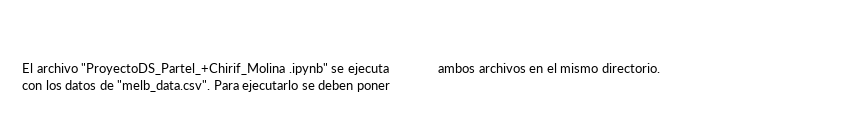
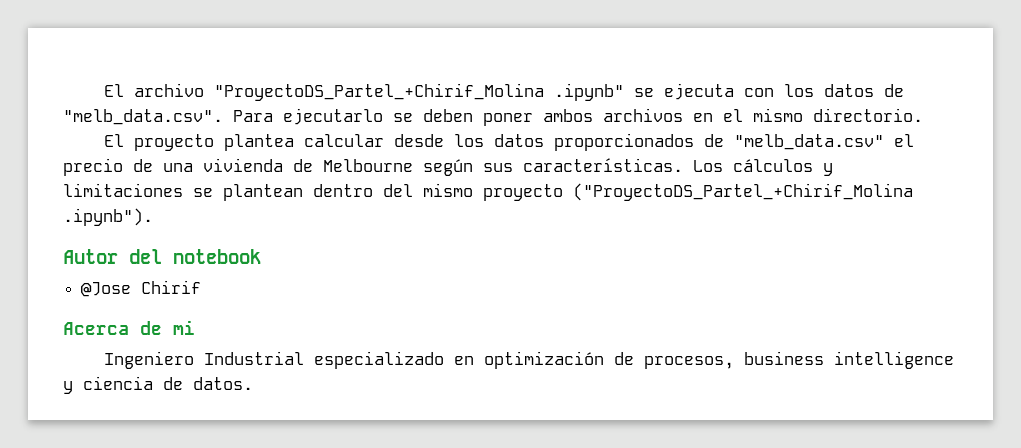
+ El proyecto plantea calcular desde los datos proporcionados de "melb_data.csv" el precio de una vivienda de Melbourne según sus características. Los cálculos y limitaciones se plantean dentro del mismo proyecto ("ProyectoDS_Partel_+Chirif_Molina .ipynb").
+ Autor del notebook
+ @Jose Chirif
+ Acerca de mi
+ Ingeniero Industrial especializado en optimización de procesos, business intelligence y ciencia de datos.

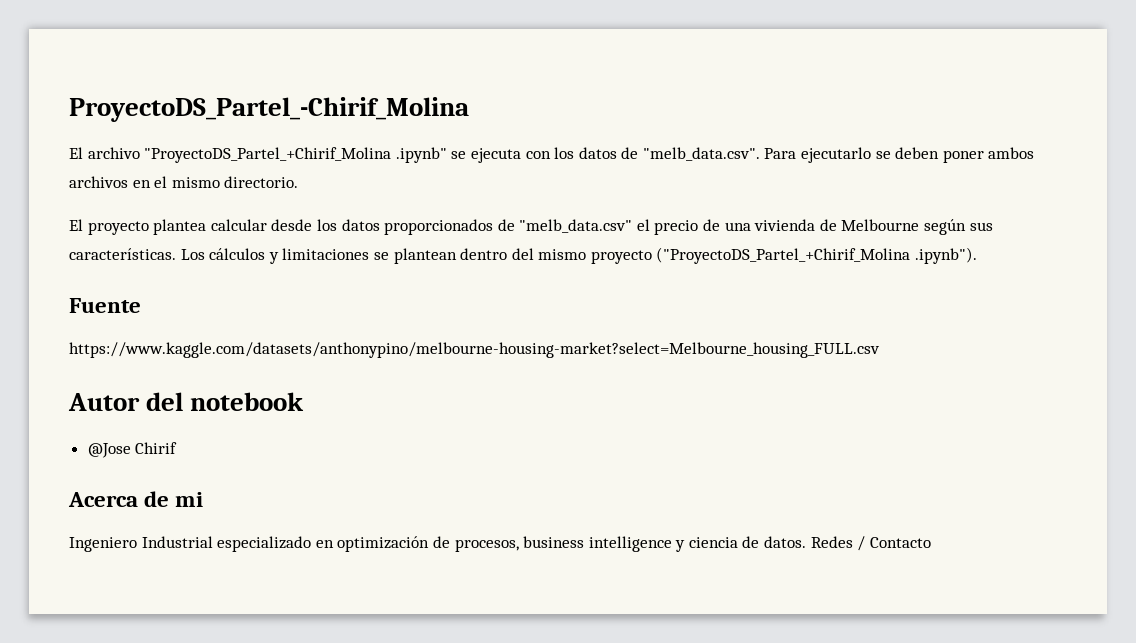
+ ProyectoDS_Partel_-Chirif_Molina
+ Fuente
+ https://www.kaggle.com/datasets/anthonypino/melbourne-housing-market?select=Melbourne_housing_FULL.csv
+ Redes / Contacto

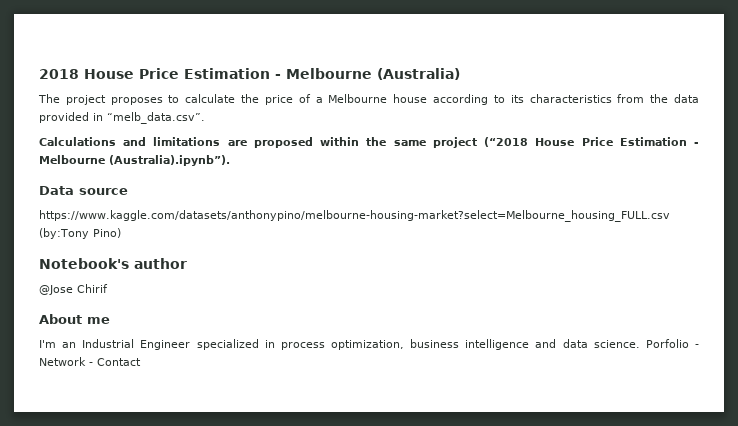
- ProyectoDS_Partel_-Chirif_Molina
- El archivo "ProyectoDS_Partel_+Chirif_Molina .ipynb" se ejecuta con los datos de "melb_data.csv". Para ejecutarlo se deben poner ambos archivos en el mismo directorio.
- El proyecto plantea calcular desde los datos proporcionados de "melb_data.csv" el precio de una vivienda de Melbourne según sus características. Los cálculos y limitaciones se plantean dentro del mismo proyecto ("ProyectoDS_Partel_+Chirif_Molina .ipynb").
- Fuente
- https://www.kaggle.com/datasets/anthonypino/melbourne-housing-market?select=Melbourne_housing_FULL.csv
- Autor del notebook
+ 2018 House Price Estimation - Melbourne (Australia)
+ The project proposes to calculate the price of a Melbourne house according to its characteristics from the data provided in “melb_data.csv”.
+ Calculations and limitations are proposed within the same project (“2018 House Price Estimation - Melbourne (Australia).ipynb”).
+ Data source
+ https://www.kaggle.com/datasets/anthonypino/melbourne-housing-market?select=Melbourne_housing_FULL.csv (by:Tony Pino)
+ Notebook's author
  @Jose Chirif
- Acerca de mi
- Ingeniero Industrial especializado en optimización de procesos, business intelligence y ciencia de datos. Redes / Contacto
+ About me
+ I'm an Industrial Engineer specialized in process optimization, business intelligence and data science. Porfolio - Network - Contact

